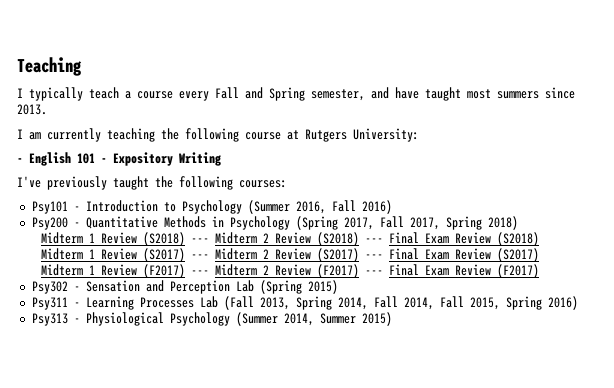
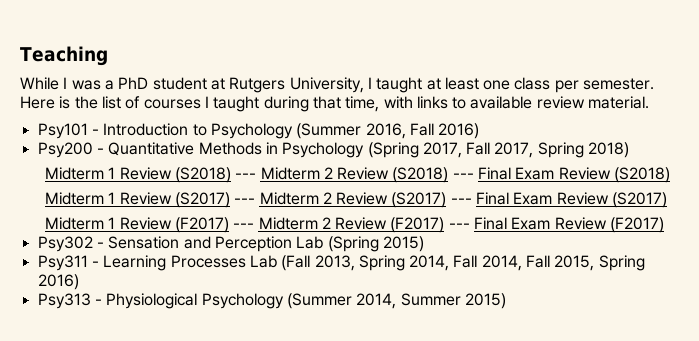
- I typically teach a course every Fall and Spring semester, and have taught most summers since 2013.
- I am currently teaching the following course at Rutgers University:
- - English 101 - Expository Writing
- I've previously taught the following courses:
+ While I was a PhD student at Rutgers University, I taught at least one class per semester. Here is the list of courses I taught during that time, with links to available review material.

